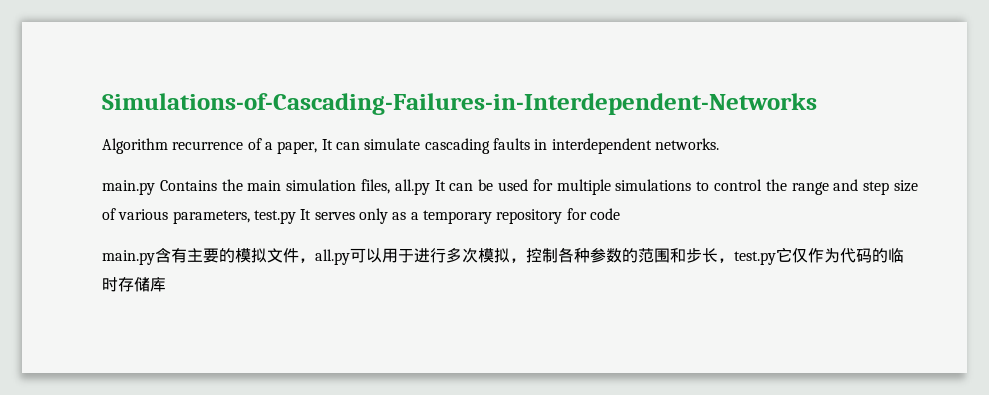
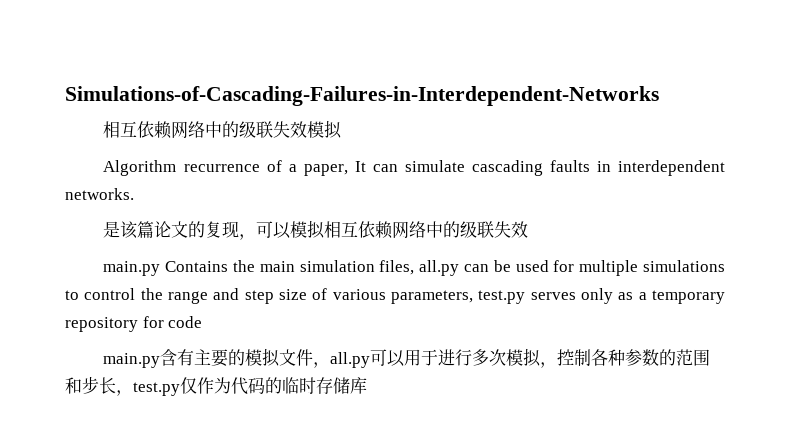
+ 相互依赖网络中的级联失效模拟
+ 是该篇论文的复现，可以模拟相互依赖网络中的级联失效
- main.py Contains the main simulation files, all.py It can be used for multiple simulations to control the range and step size of various parameters, test.py It serves only as a temporary repository for code
+ main.py Contains the main simulation files, all.py can be used for multiple simulations to control the range and step size of various parameters, test.py serves only as a temporary repository for code
- main.py含有主要的模拟文件，all.py可以用于进行多次模拟，控制各种参数的范围和步长，test.py它仅作为代码的临时存储库
+ main.py含有主要的模拟文件，all.py可以用于进行多次模拟，控制各种参数的范围和步长，test.py仅作为代码的临时存储库

